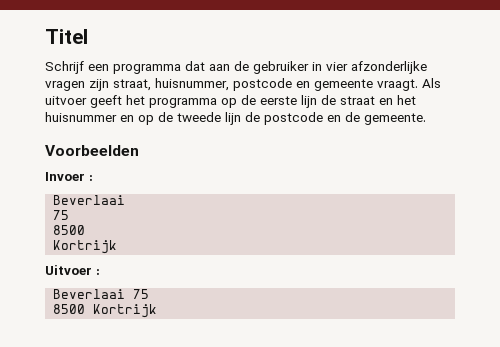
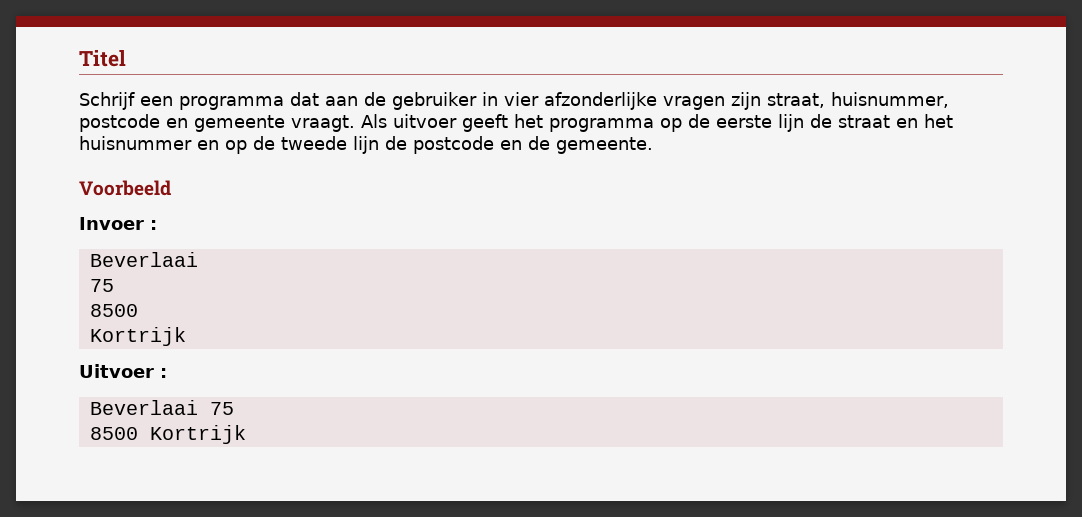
- Voorbeelden
+ Voorbeeld

